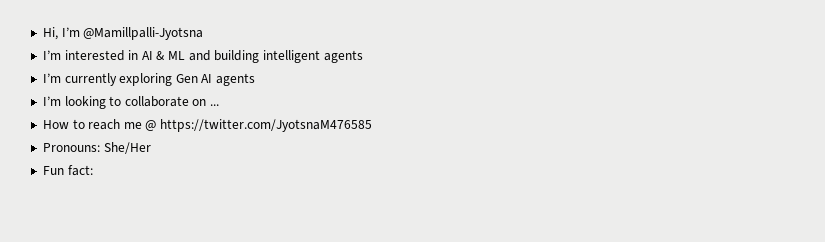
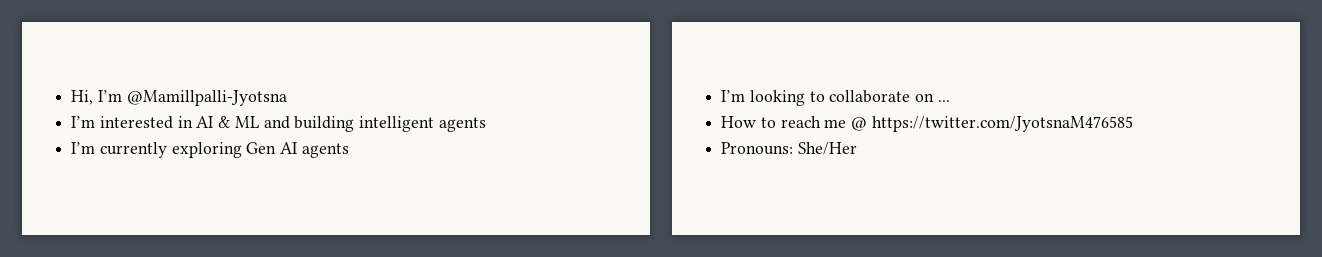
- Fun fact:

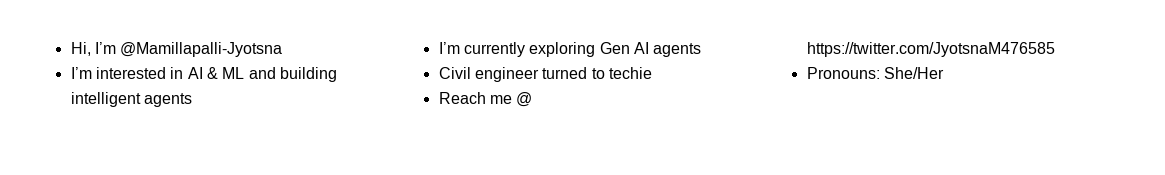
- Hi, I’m @Mamillpalli-Jyotsna
+ Hi, I’m @Mamillapalli-Jyotsna
- I’m looking to collaborate on ...
- How to reach me @ https://twitter.com/JyotsnaM476585
+ Civil engineer turned to techie
+ Reach me @ https://twitter.com/JyotsnaM476585

